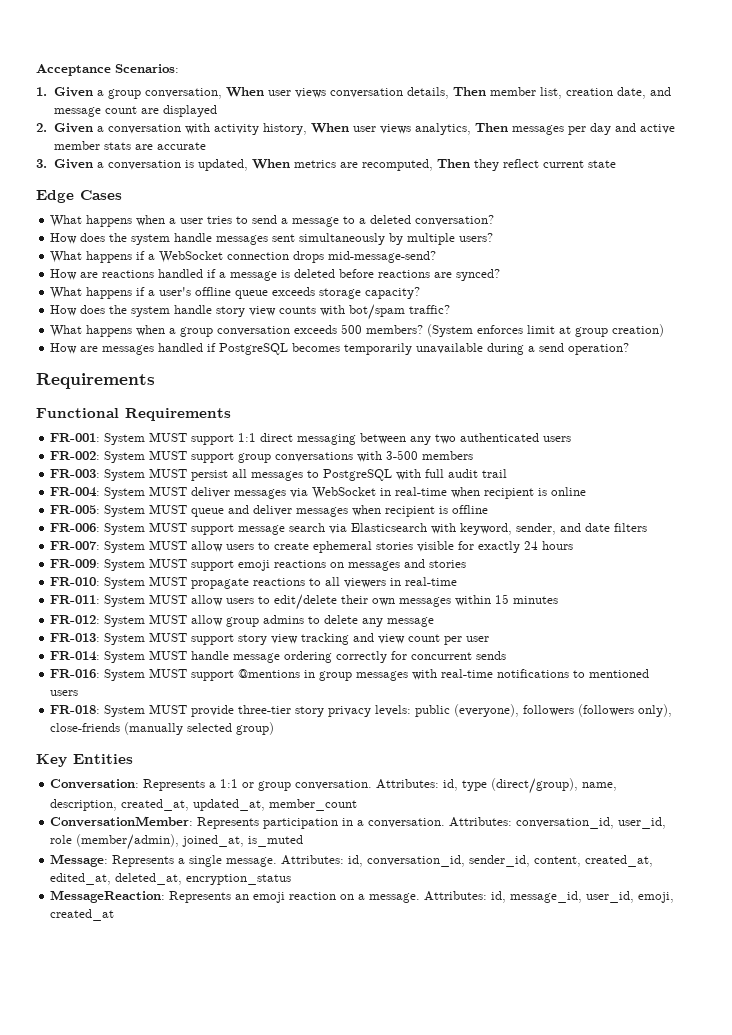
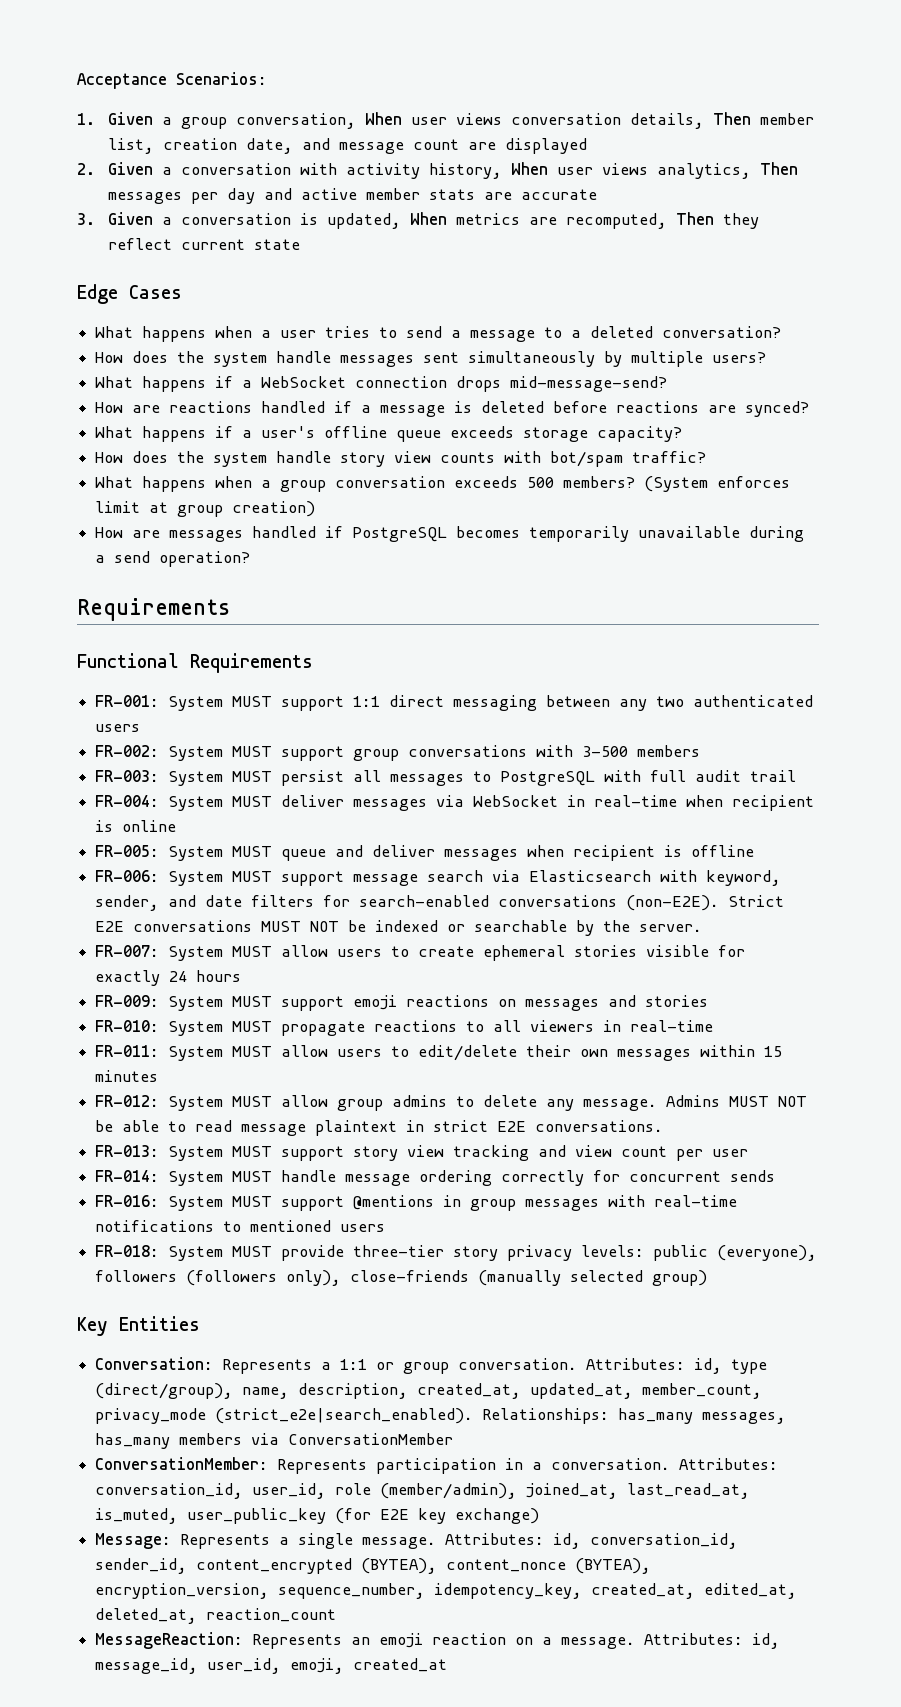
- FR-006: System MUST support message search via Elasticsearch with keyword, sender, and date filters
+ FR-006: System MUST support message search via Elasticsearch with keyword, sender, and date filters for search-enabled conversations (non-E2E). Strict E2E conversations MUST NOT be indexed or searchable by the server.
- FR-012: System MUST allow group admins to delete any message
+ FR-012: System MUST allow group admins to delete any message. Admins MUST NOT be able to read message plaintext in strict E2E conversations.
- Attributes: id, type (direct/group), name, description, created_at, updated_at, member_count
+ Attributes: id, type (direct/group), name, description, created_at, updated_at, member_count, privacy_mode (strict_e2e|search_enabled). Relationships: has_many messages, has_many members via ConversationMember
- Attributes: conversation_id, user_id, role (member/admin), joined_at, is_muted
+ Attributes: conversation_id, user_id, role (member/admin), joined_at, last_read_at, is_muted, user_public_key (for E2E key exchange)
- Attributes: id, conversation_id, sender_id, content, created_at, edited_at, deleted_at, encryption_status
+ Attributes: id, conversation_id, sender_id, content_encrypted (BYTEA), content_nonce (BYTEA), encryption_version, sequence_number, idempotency_key, created_at, edited_at, deleted_at, reaction_count

